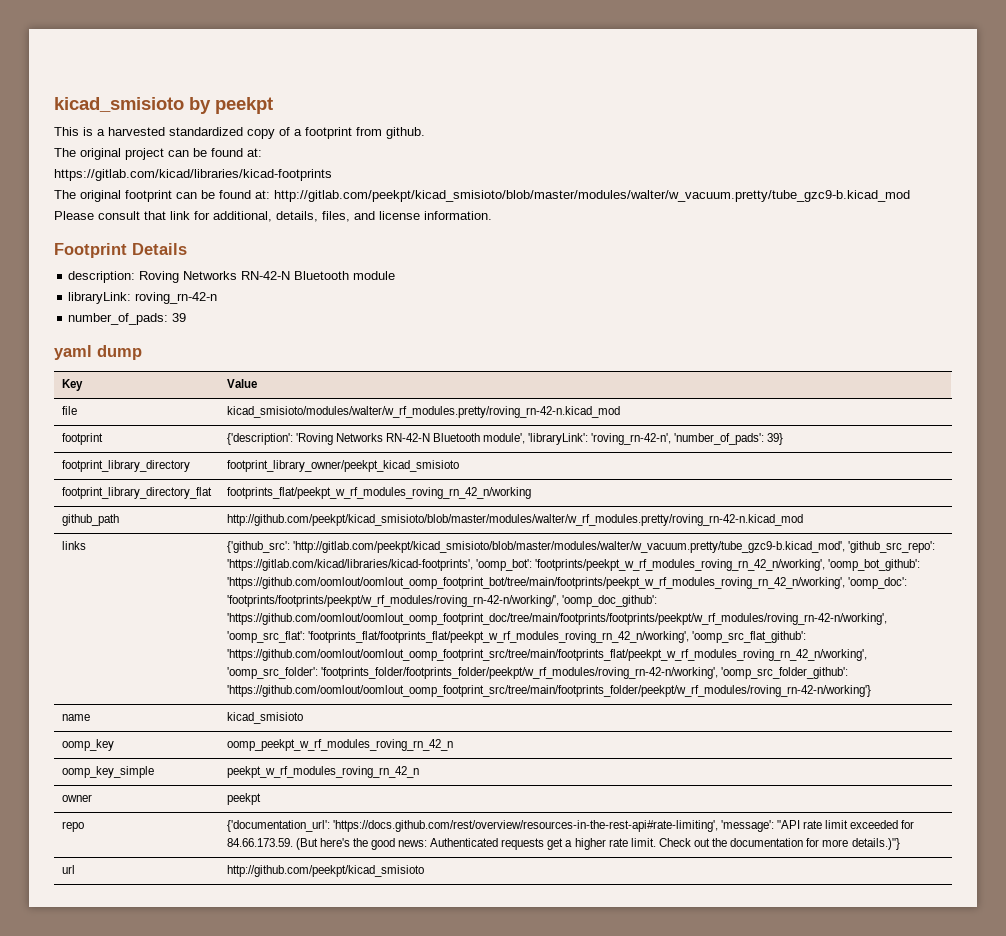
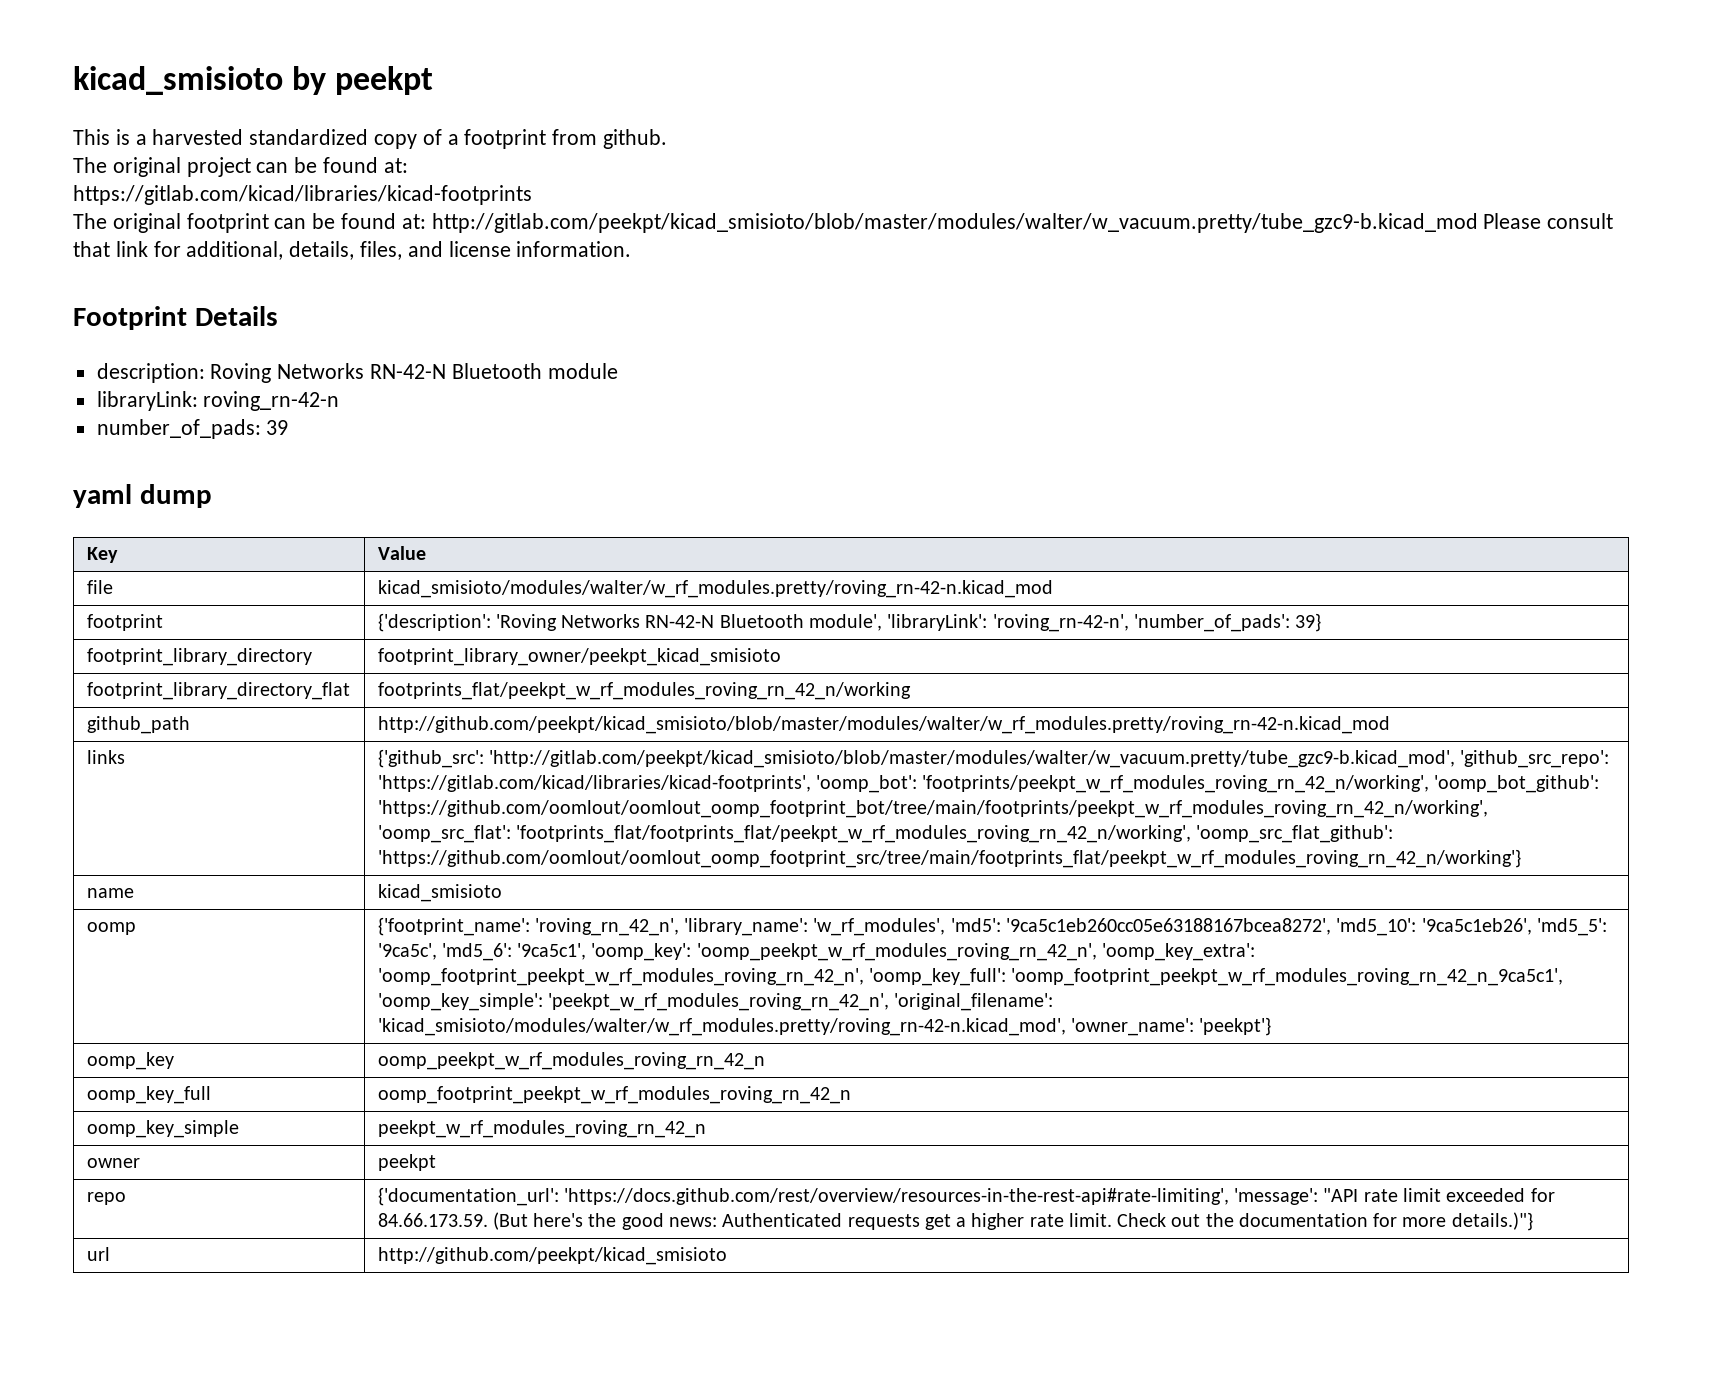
- links | {'github_src': 'http://gitlab.com/peekpt/kicad_smisioto/blob/master/modules/walter/w_vacuum.pretty/tube_gzc9-b.kicad_mod', 'github_src_repo': 'https://gitlab.com/kicad/libraries/kicad-footprints', 'oomp_bot': 'footprints/peekpt_w_rf_modules_roving_rn_42_n/working', 'oomp_bot_github': 'https://github.com/oomlout/oomlout_oomp_footprint_bot/tree/main/footprints/peekpt_w_rf_modules_roving_rn_42_n/working', 'oomp_doc': 'footprints/footprints/peekpt/w_rf_modules/roving_rn-42-n/working/', 'oomp_doc_github': 'https://github.com/oomlout/oomlout_oomp_footprint_doc/tree/main/footprints/footprints/peekpt/w_rf_modules/roving_rn-42-n/working', 'oomp_src_flat': 'footprints_flat/footprints_flat/peekpt_w_rf_modules_roving_rn_42_n/working', 'oomp_src_flat_github': 'https://github.com/oomlout/oomlout_oomp_footprint_src/tree/main/footprints_flat/peekpt_w_rf_modules_roving_rn_42_n/working', 'oomp_src_folder': 'footprints_folder/footprints_folder/peekpt/w_rf_modules/roving_rn-42-n/working', 'oomp_src_folder_github': 'https://github.com/oomlout/oomlout_oomp_footprint_src/tree/main/footprints_folder/peekpt/w_rf_modules/roving_rn-42-n/working'}
+ links | {'github_src': 'http://gitlab.com/peekpt/kicad_smisioto/blob/master/modules/walter/w_vacuum.pretty/tube_gzc9-b.kicad_mod', 'github_src_repo': 'https://gitlab.com/kicad/libraries/kicad-footprints', 'oomp_bot': 'footprints/peekpt_w_rf_modules_roving_rn_42_n/working', 'oomp_bot_github': 'https://github.com/oomlout/oomlout_oomp_footprint_bot/tree/main/footprints/peekpt_w_rf_modules_roving_rn_42_n/working', 'oomp_src_flat': 'footprints_flat/footprints_flat/peekpt_w_rf_modules_roving_rn_42_n/working', 'oomp_src_flat_github': 'https://github.com/oomlout/oomlout_oomp_footprint_src/tree/main/footprints_flat/peekpt_w_rf_modules_roving_rn_42_n/working'}
  name | kicad_smisioto
+ oomp | {'footprint_name': 'roving_rn_42_n', 'library_name': 'w_rf_modules', 'md5': '9ca5c1eb260cc05e63188167bcea8272', 'md5_10': '9ca5c1eb26', 'md5_5': '9ca5c', 'md5_6': '9ca5c1', 'oomp_key': 'oomp_peekpt_w_rf_modules_roving_rn_42_n', 'oomp_key_extra': 'oomp_footprint_peekpt_w_rf_modules_roving_rn_42_n', 'oomp_key_full': 'oomp_footprint_peekpt_w_rf_modules_roving_rn_42_n_9ca5c1', 'oomp_key_simple': 'peekpt_w_rf_modules_roving_rn_42_n', 'original_filename': 'kicad_smisioto/modules/walter/w_rf_modules.pretty/roving_rn-42-n.kicad_mod', 'owner_name': 'peekpt'}
+ oomp_key_full | oomp_footprint_peekpt_w_rf_modules_roving_rn_42_n

